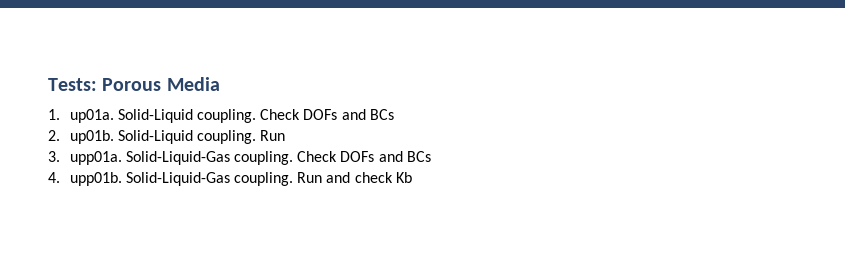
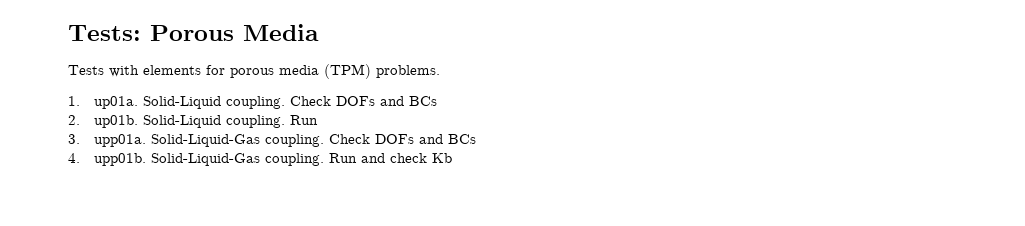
+ Tests with elements for porous media (TPM) problems.

